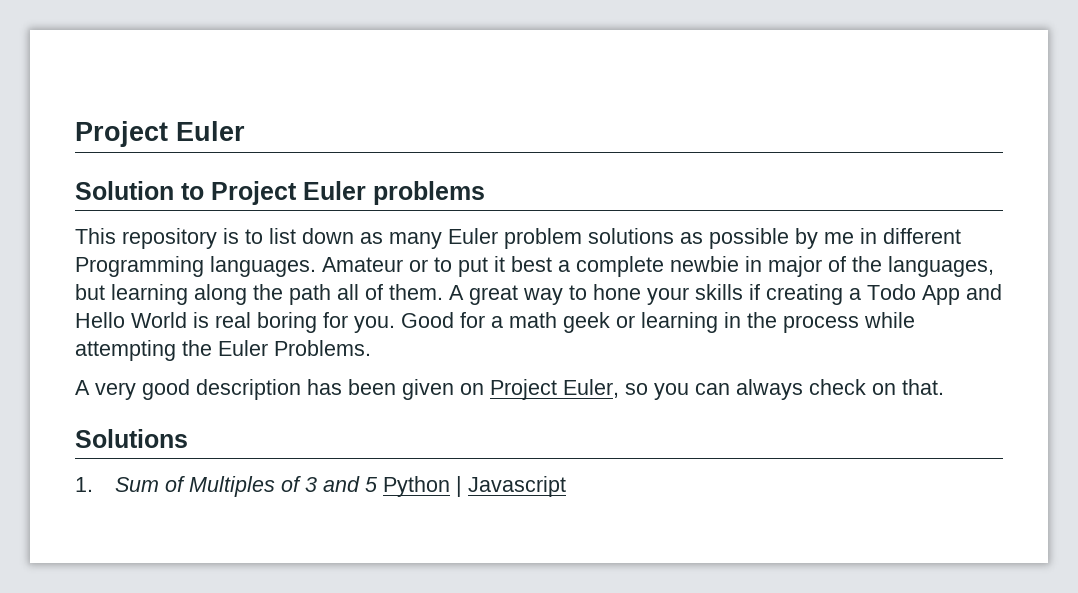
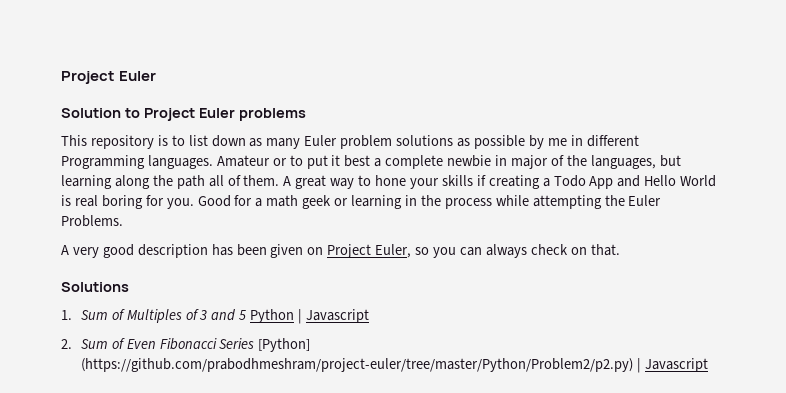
+ 2. Sum of Even Fibonacci Series [Python] (https://github.com/prabodhmeshram/project-euler/tree/master/Python/Problem2/p2.py) | Javascript

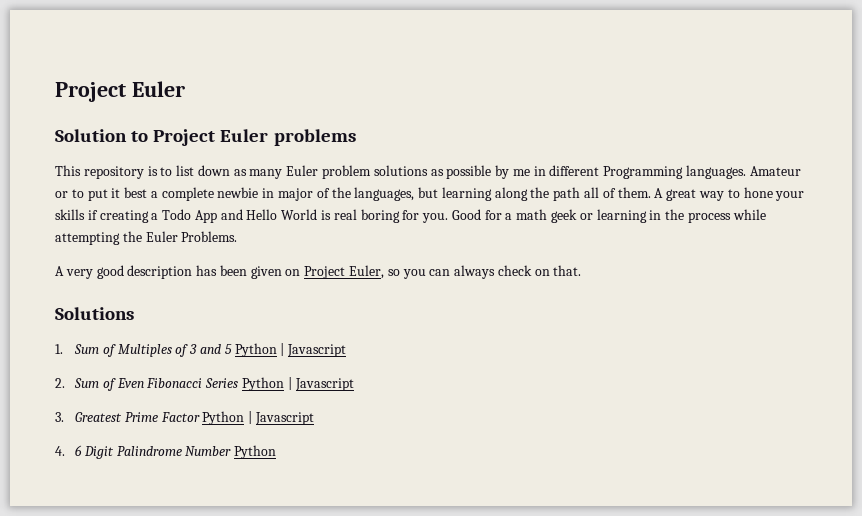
- 2. Sum of Even Fibonacci Series [Python] (https://github.com/prabodhmeshram/project-euler/tree/master/Python/Problem2/p2.py) | Javascript
+ 2. Sum of Even Fibonacci Series Python | Javascript
+ 3. Greatest Prime Factor Python | Javascript
+ 4. 6 Digit Palindrome Number Python

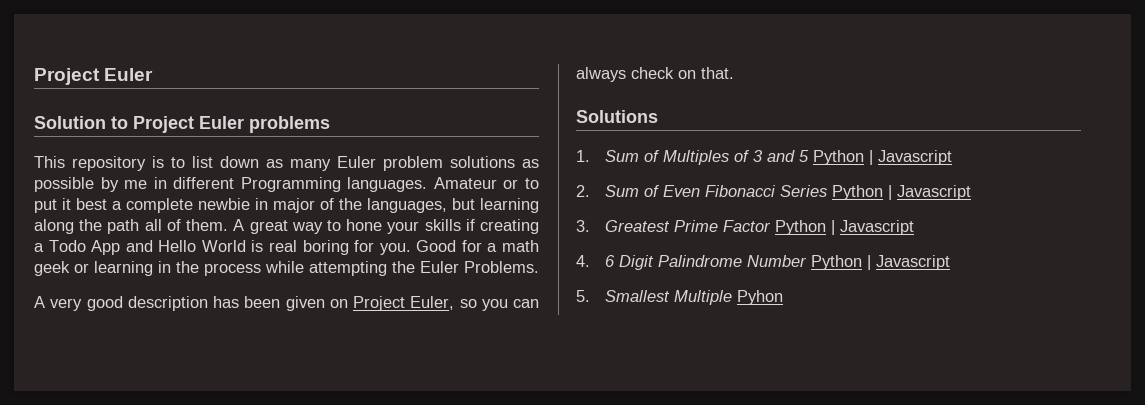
- 4. 6 Digit Palindrome Number Python
+ 4. 6 Digit Palindrome Number Python | Javascript
+ 5. Smallest Multiple Pyhon

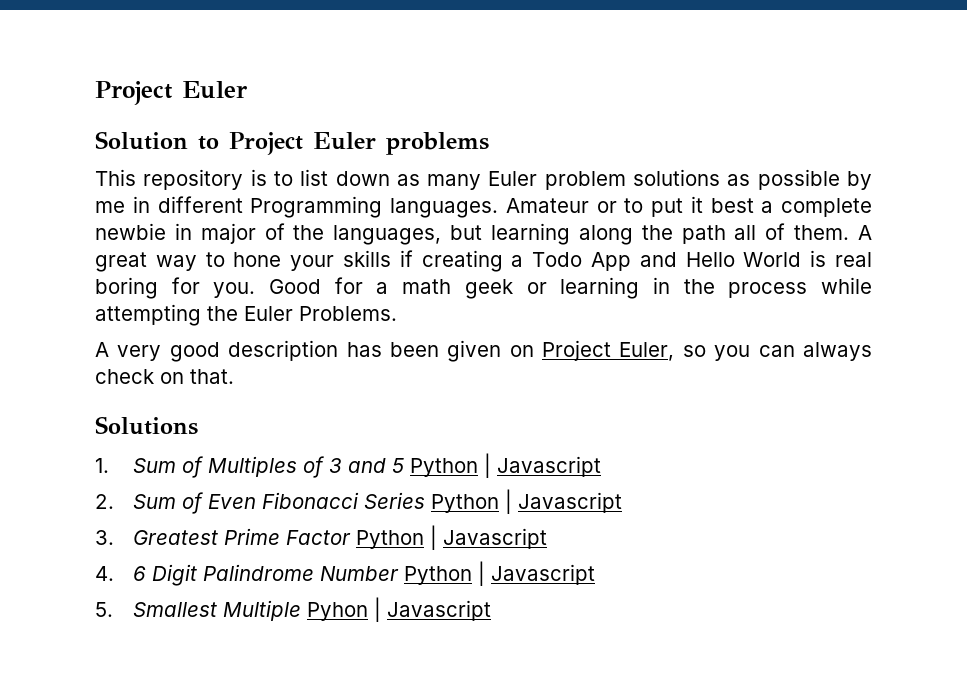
- 5. Smallest Multiple Pyhon
+ 5. Smallest Multiple Pyhon | Javascript

